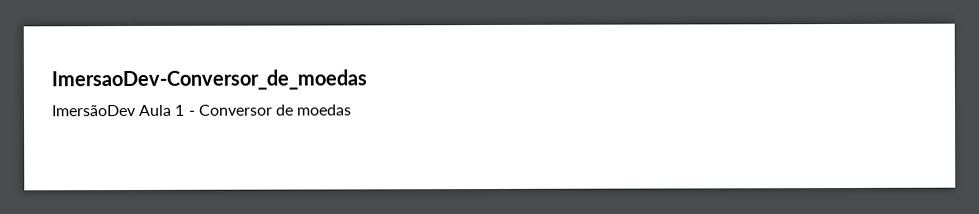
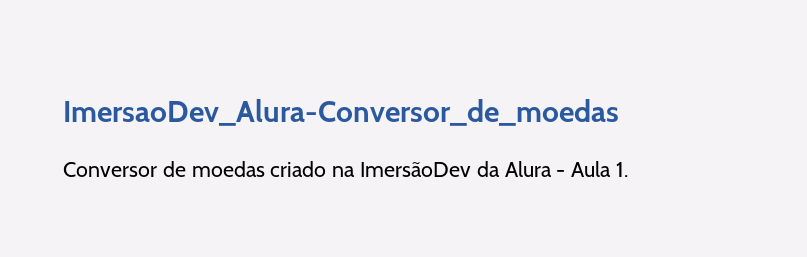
- ImersaoDev-Conversor_de_moedas
- ImersãoDev Aula 1 - Conversor de moedas
+ ImersaoDev_Alura-Conversor_de_moedas
+ Conversor de moedas criado na ImersãoDev da Alura - Aula 1.

